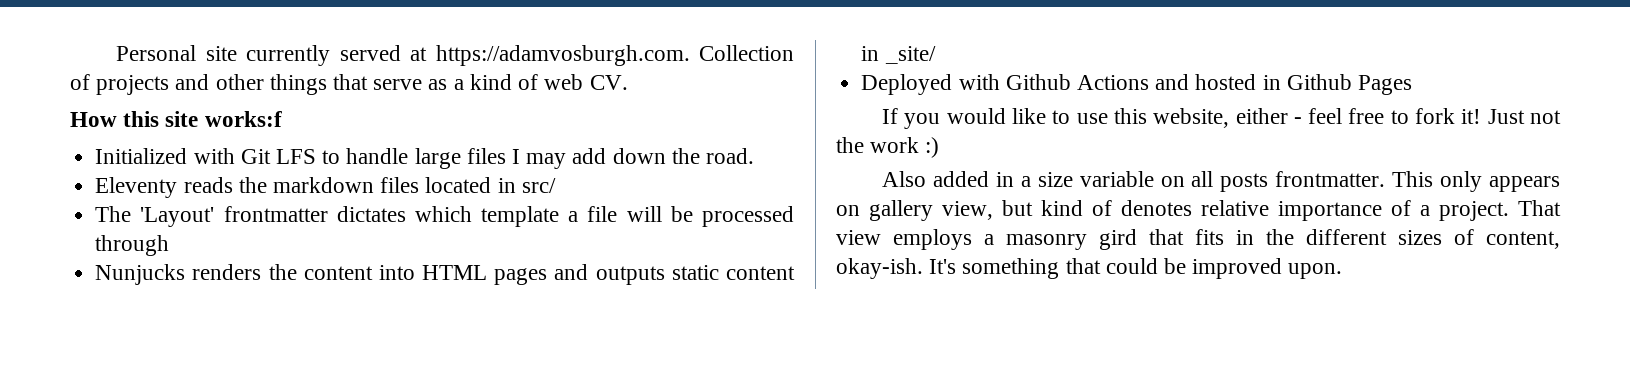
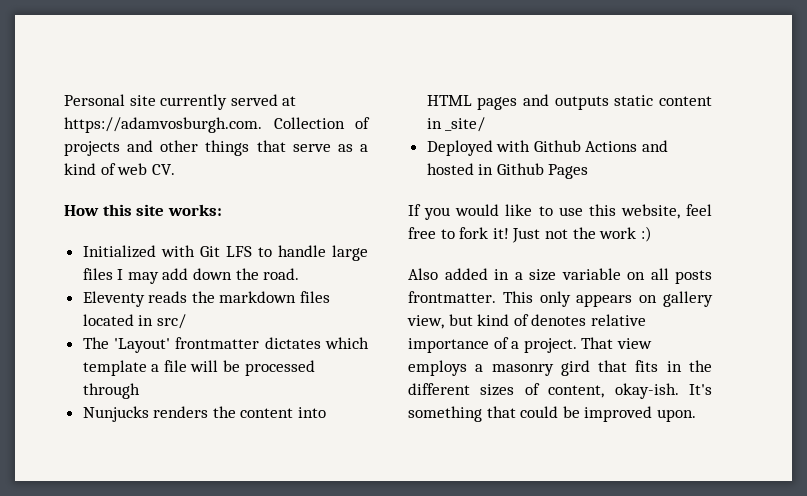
- How this site works:f
+ How this site works:
- If you would like to use this website, either - feel free to fork it!
+ If you would like to use this website, feel free to fork it!

